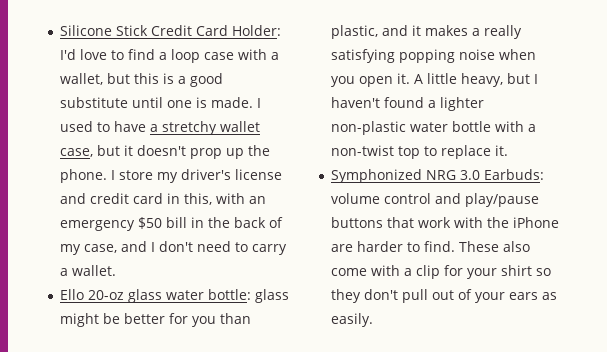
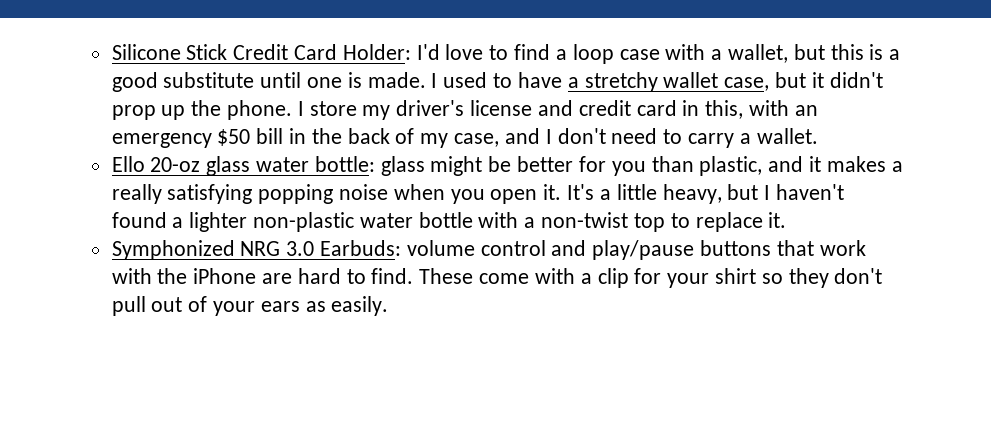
- I used to have a stretchy wallet case, but it doesn't prop up the phone.
+ I used to have a stretchy wallet case, but it didn't prop up the phone.
- A little heavy, but I haven't found a lighter non-plastic water bottle with a non-twist top to replace it.
+ It's a little heavy, but I haven't found a lighter non-plastic water bottle with a non-twist top to replace it.
- Symphonized NRG 3.0 Earbuds: volume control and play/pause buttons that work with the iPhone are harder to find.
+ Symphonized NRG 3.0 Earbuds: volume control and play/pause buttons that work with the iPhone are hard to find.
- These also come with a clip for your shirt so they don't pull out of your ears as easily.
+ These come with a clip for your shirt so they don't pull out of your ears as easily.

